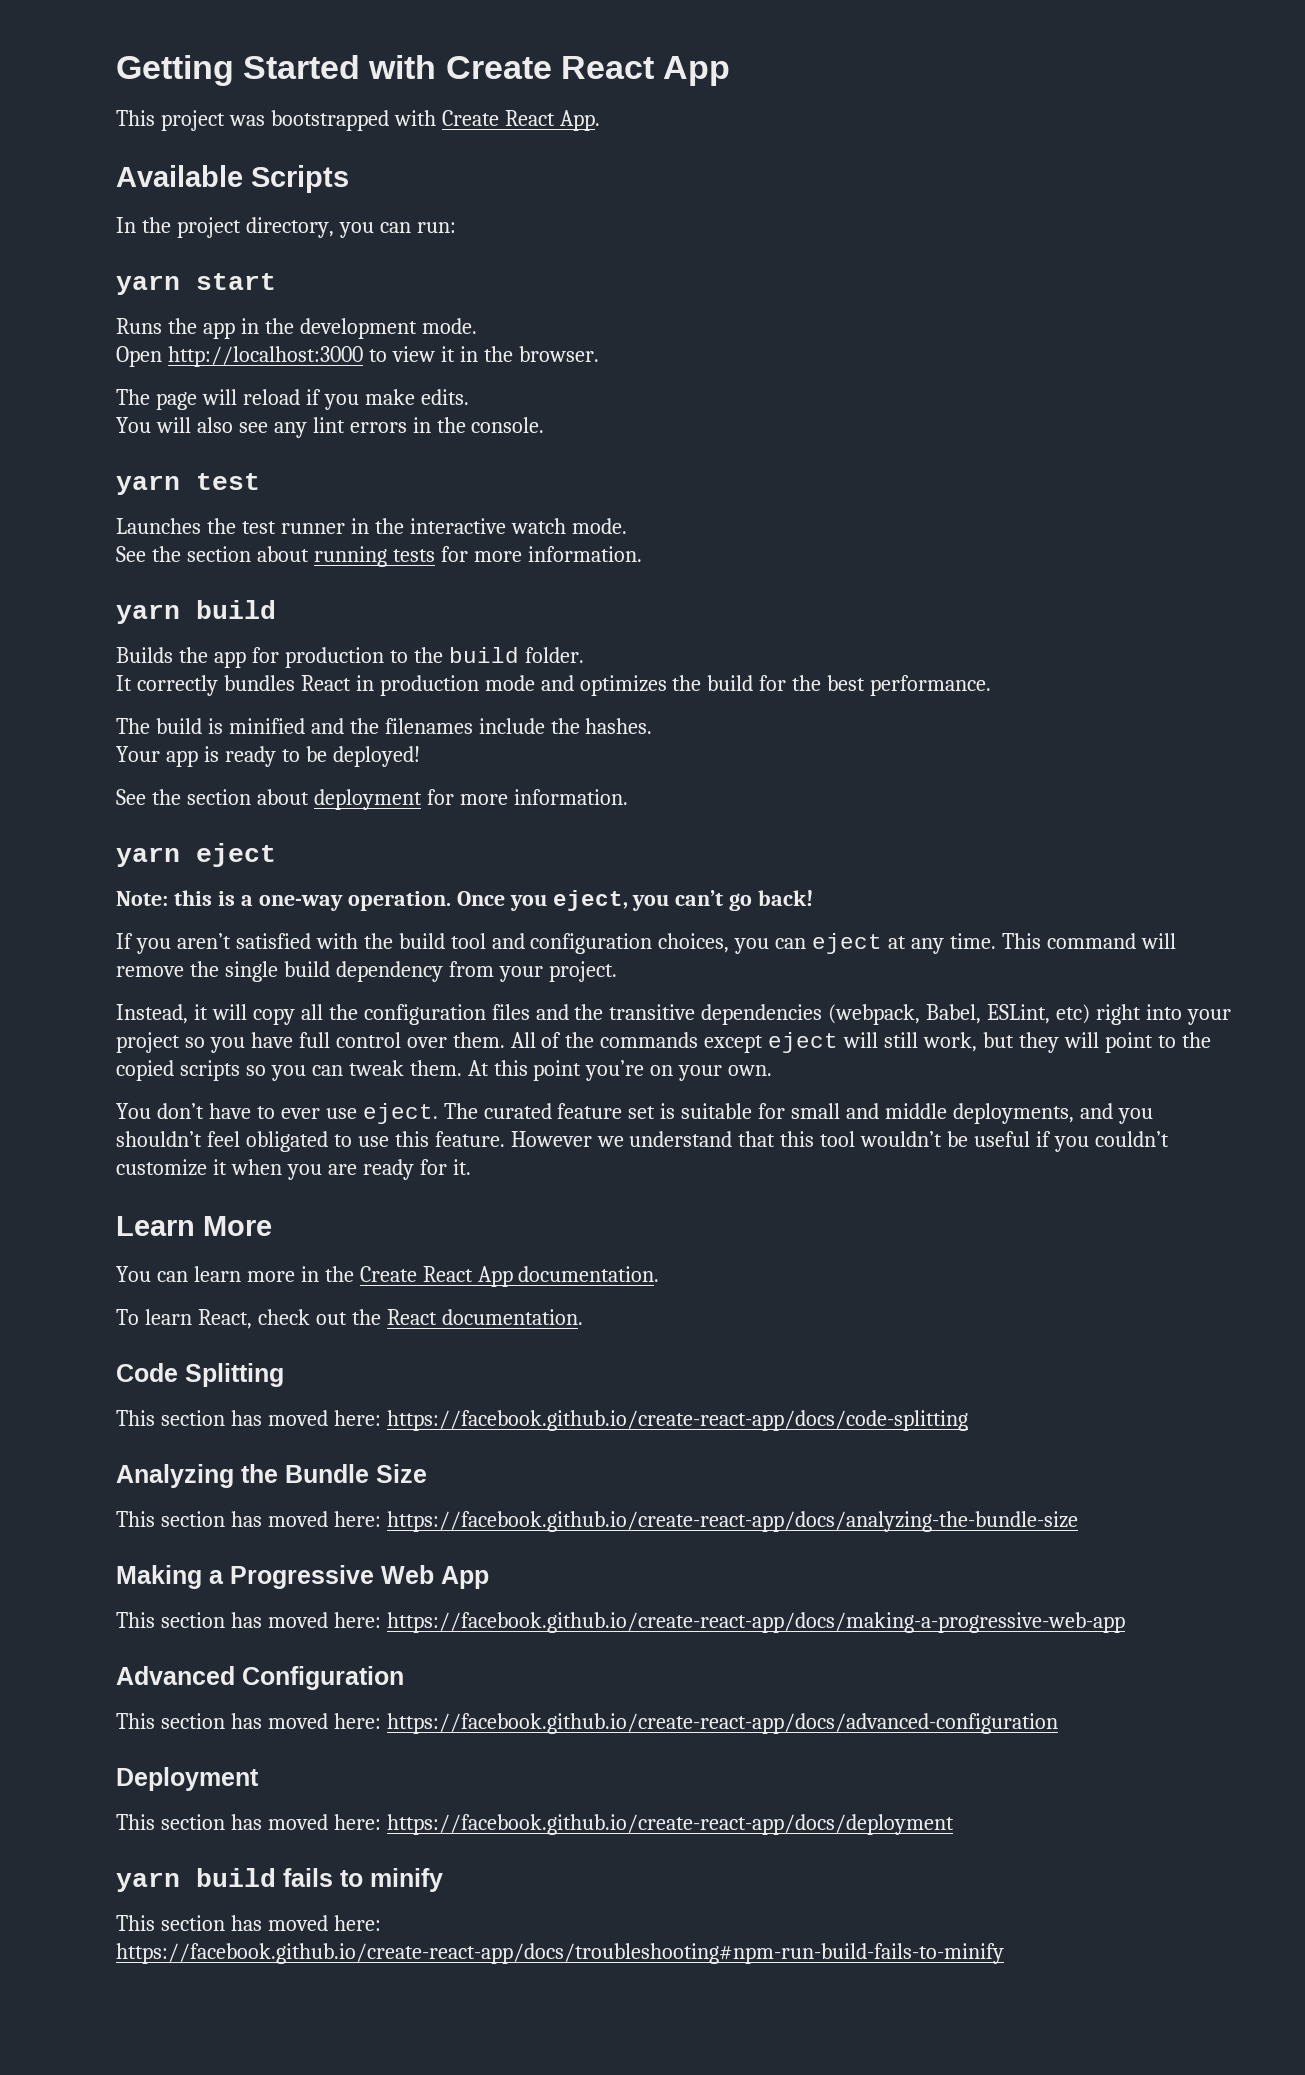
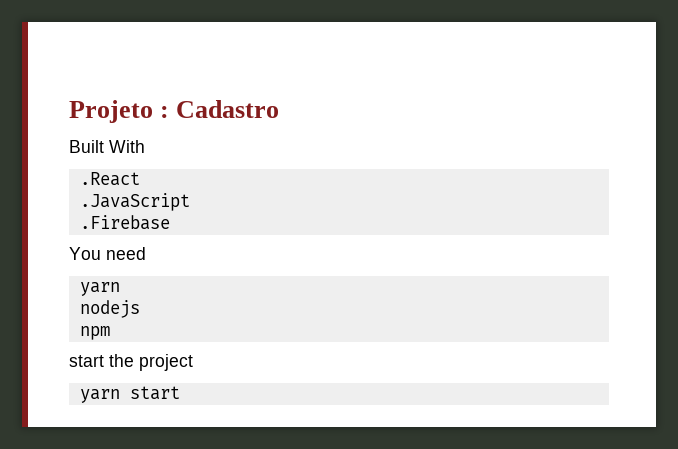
- Getting Started with Create React App
- This project was bootstrapped with Create React App.
- Available Scripts
- In the project directory, you can run:
+ Projeto : Cadastro
+ Built With
+ .React
+ .JavaScript
+ .Firebase
+ You need
+ yarn
+ nodejs
+ npm
+ start the project
  yarn start
- Runs the app in the development mode.
- Open http://localhost:3000 to view it in the browser.
- The page will reload if you make edits.
- You will also see any lint errors in the console.
- yarn test
- Launches the test runner in the interactive watch mode.
- See the section about running tests for more information.
- yarn build
- Builds the app for production to the build folder.
- It correctly bundles React in production mode and optimizes the build for the best performance.
- The build is minified and the filenames include the hashes.
- Your app is ready to be deployed!
- See the section about deployment for more information.
- yarn eject
- Note: this is a one-way operation. Once you eject, you can’t go back!
- If you aren’t satisfied with the build tool and configuration choices, you can eject at any time. This command will remove the single build dependency from your project.
- Instead, it will copy all the configuration files and the transitive dependencies (webpack, Babel, ESLint, etc) right into your project so you have full control over them. All of the commands except eject will still work, but they will point to the copied scripts so you can tweak them. At this point you’re on your own.
- You don’t have to ever use eject. The curated feature set is suitable for small and middle deployments, and you shouldn’t feel obligated to use this feature. However we understand that this tool wouldn’t be useful if you couldn’t customize it when you are ready for it.
- Learn More
- You can learn more in the Create React App documentation.
- To learn React, check out the React documentation.
- Code Splitting
- This section has moved here: https://facebook.github.io/create-react-app/docs/code-splitting
- Analyzing the Bundle Size
- This section has moved here: https://facebook.github.io/create-react-app/docs/analyzing-the-bundle-size
- Making a Progressive Web App
- This section has moved here: https://facebook.github.io/create-react-app/docs/making-a-progressive-web-app
- Advanced Configuration
- This section has moved here: https://facebook.github.io/create-react-app/docs/advanced-configuration
- Deployment
- This section has moved here: https://facebook.github.io/create-react-app/docs/deployment
- yarn build fails to minify
- This section has moved here: https://facebook.github.io/create-react-app/docs/troubleshooting#npm-run-build-fails-to-minify

